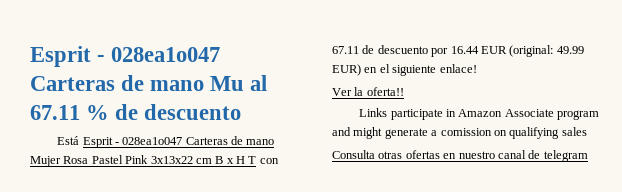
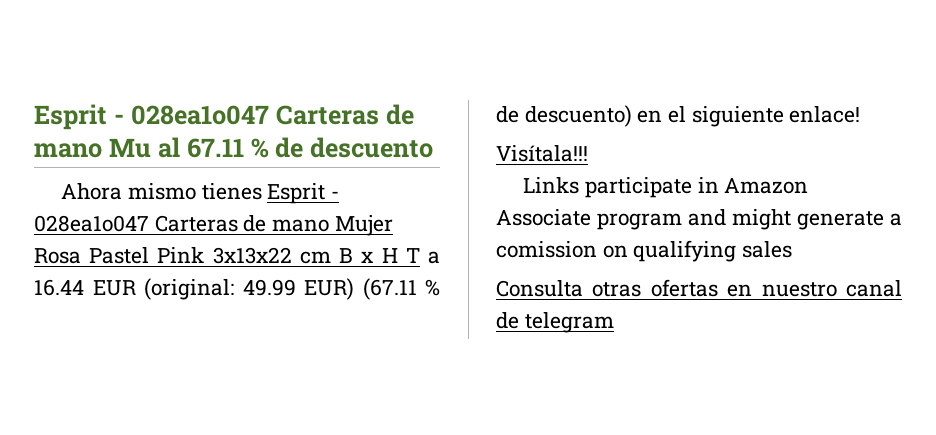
- Está Esprit - 028ea1o047 Carteras de mano Mujer Rosa Pastel Pink 3x13x22 cm B x H T con 67.11 de descuento por 16.44 EUR (original: 49.99 EUR) en el siguiente enlace!
+ Ahora mismo tienes Esprit - 028ea1o047 Carteras de mano Mujer Rosa Pastel Pink 3x13x22 cm B x H T a 16.44 EUR (original: 49.99 EUR) (67.11 % de descuento) en el siguiente enlace!
- Ver la oferta!!
+ Visítala!!!

